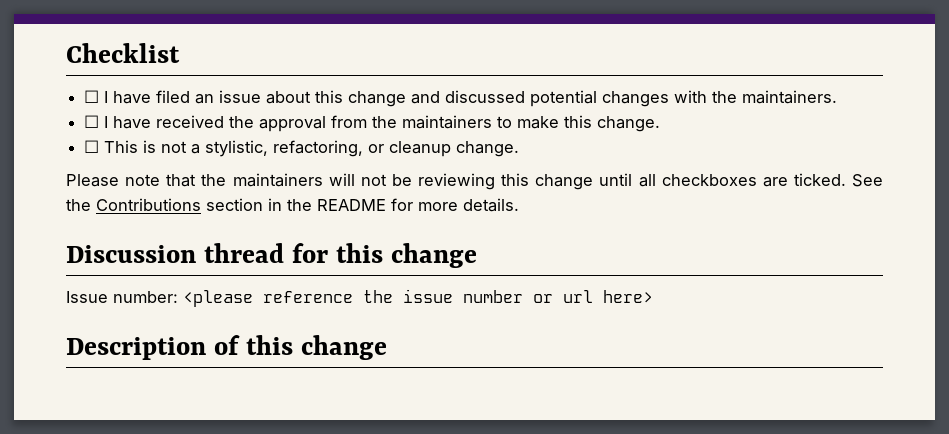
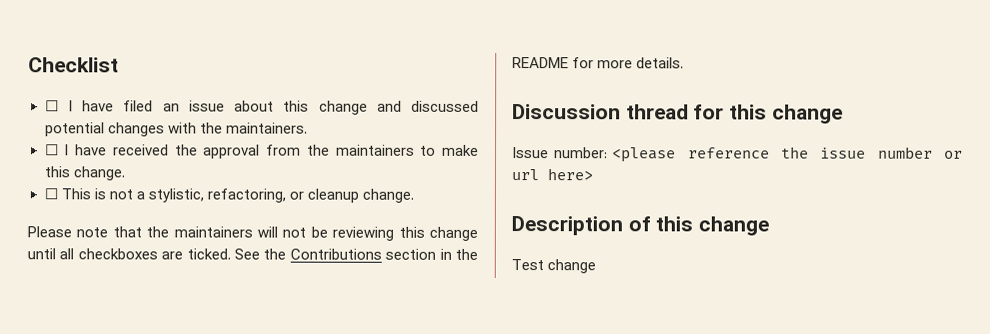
+ Test change

